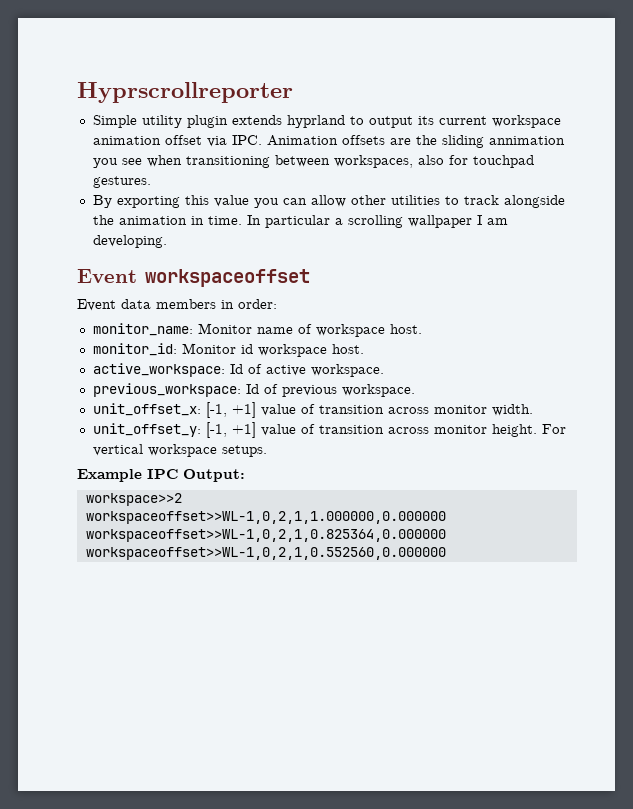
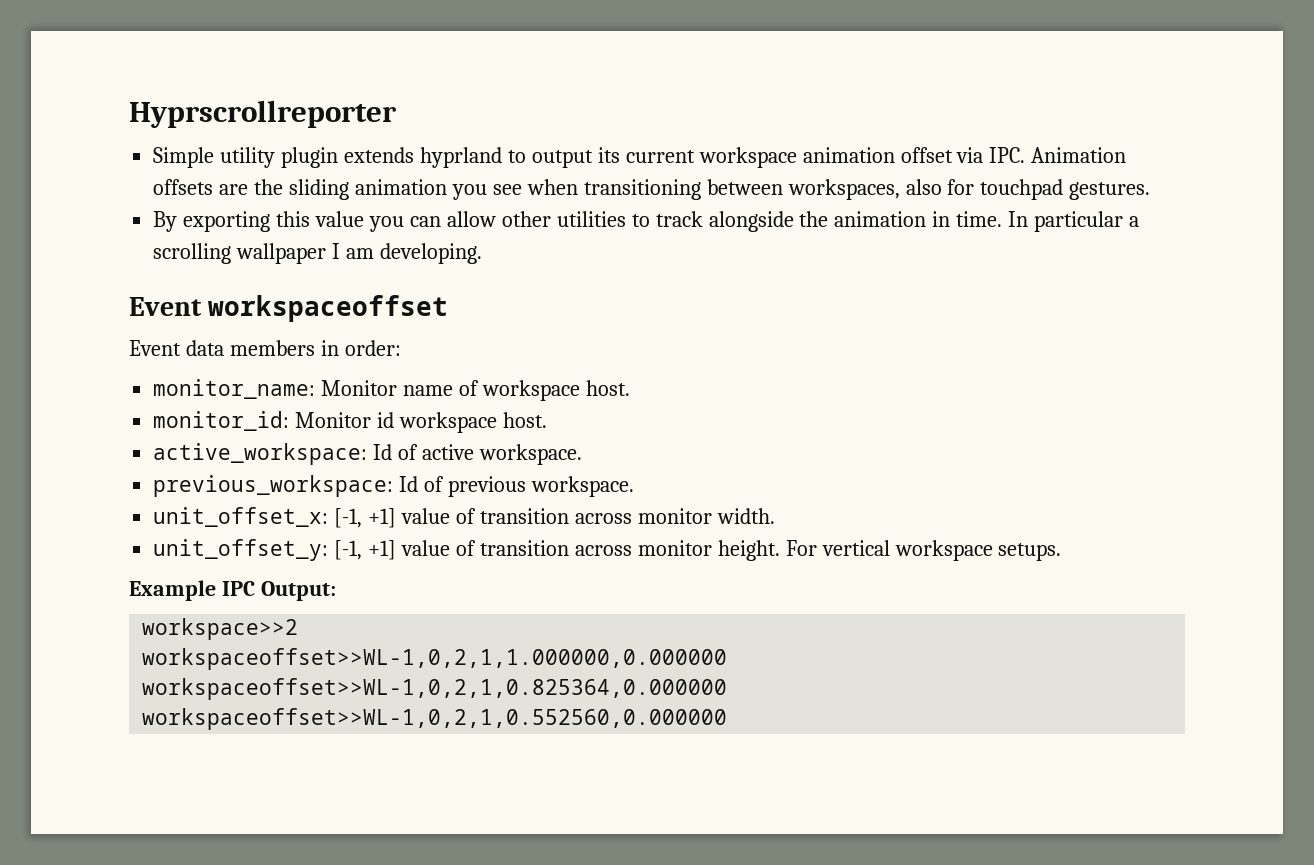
- Simple utility plugin extends hyprland to output its current workspace animation offset via IPC. Animation offsets are the sliding annimation you see when transitioning between workspaces, also for touchpad gestures.
+ Simple utility plugin extends hyprland to output its current workspace animation offset via IPC. Animation offsets are the sliding animation you see when transitioning between workspaces, also for touchpad gestures.

